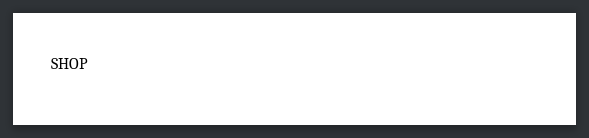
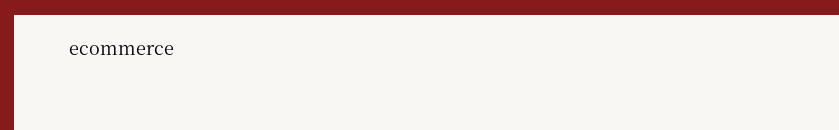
- SHOP
+ ecommerce

